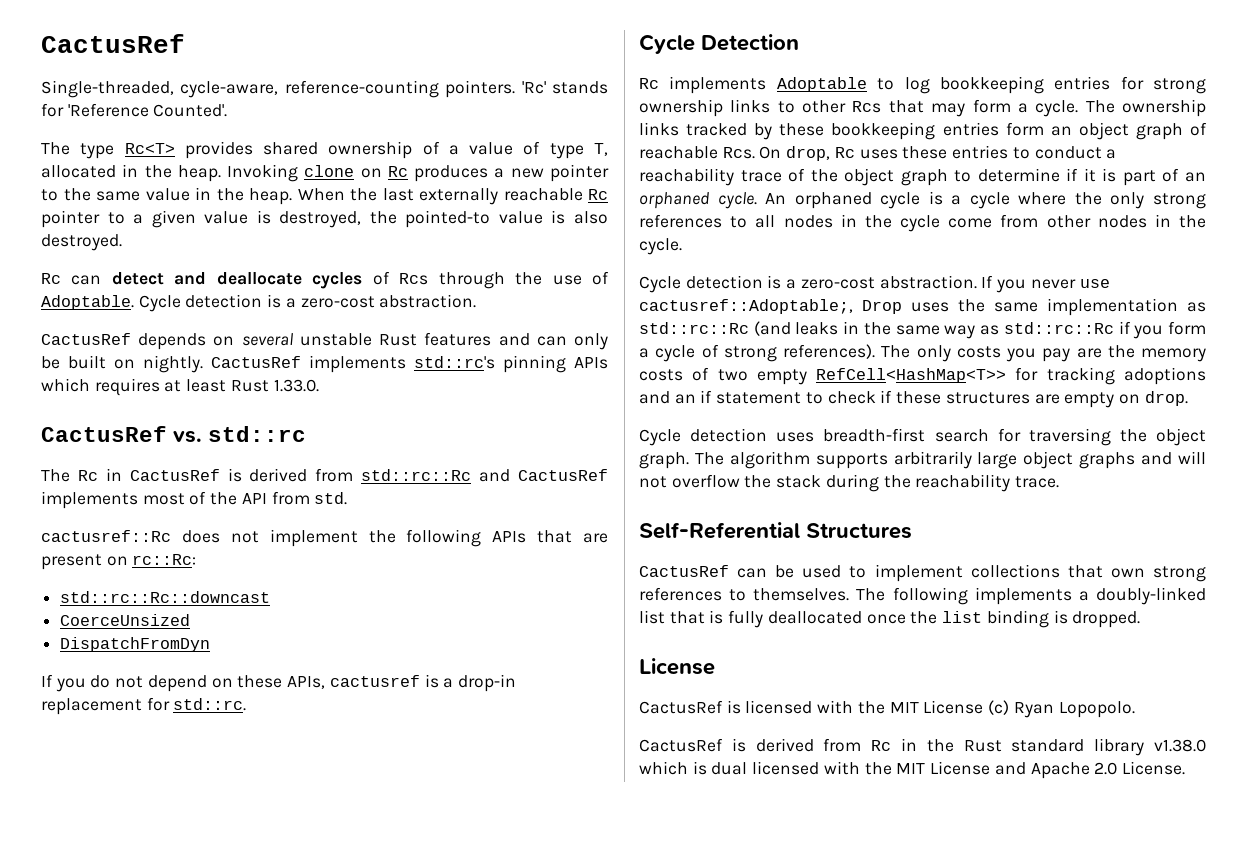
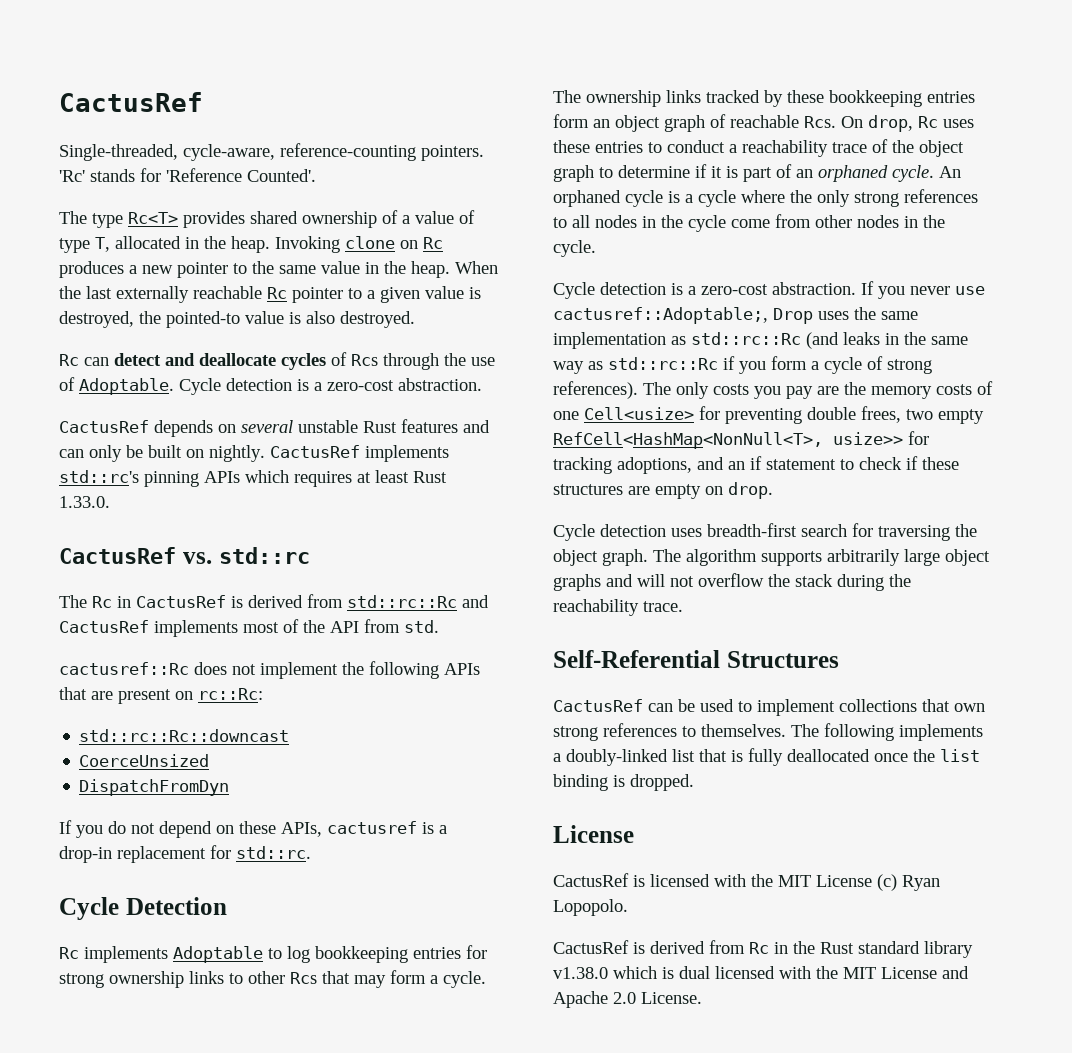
- The only costs you pay are the memory costs of two empty RefCell<HashMap<T>> for tracking adoptions and an if statement to check if these structures are empty on drop.
+ The only costs you pay are the memory costs of one Cell<usize> for preventing double frees, two empty RefCell<HashMap<NonNull<T>, usize>> for tracking adoptions, and an if statement to check if these structures are empty on drop.

